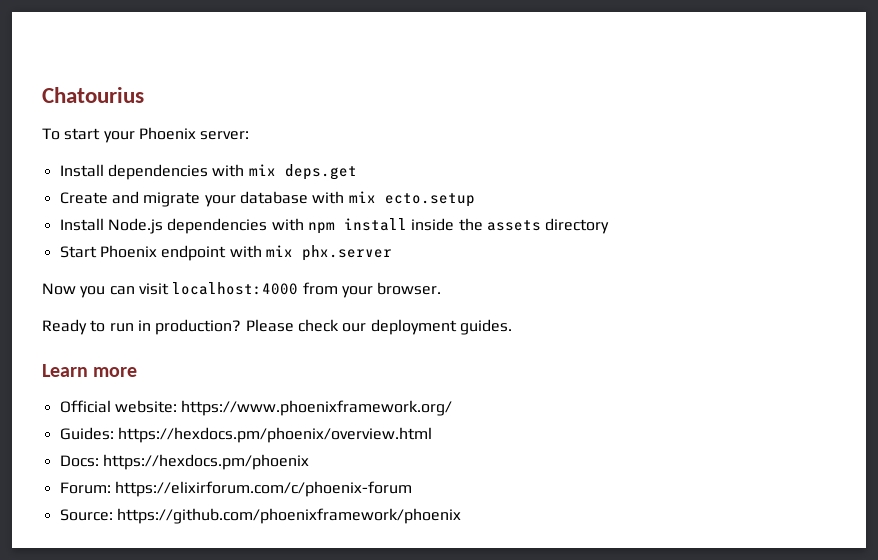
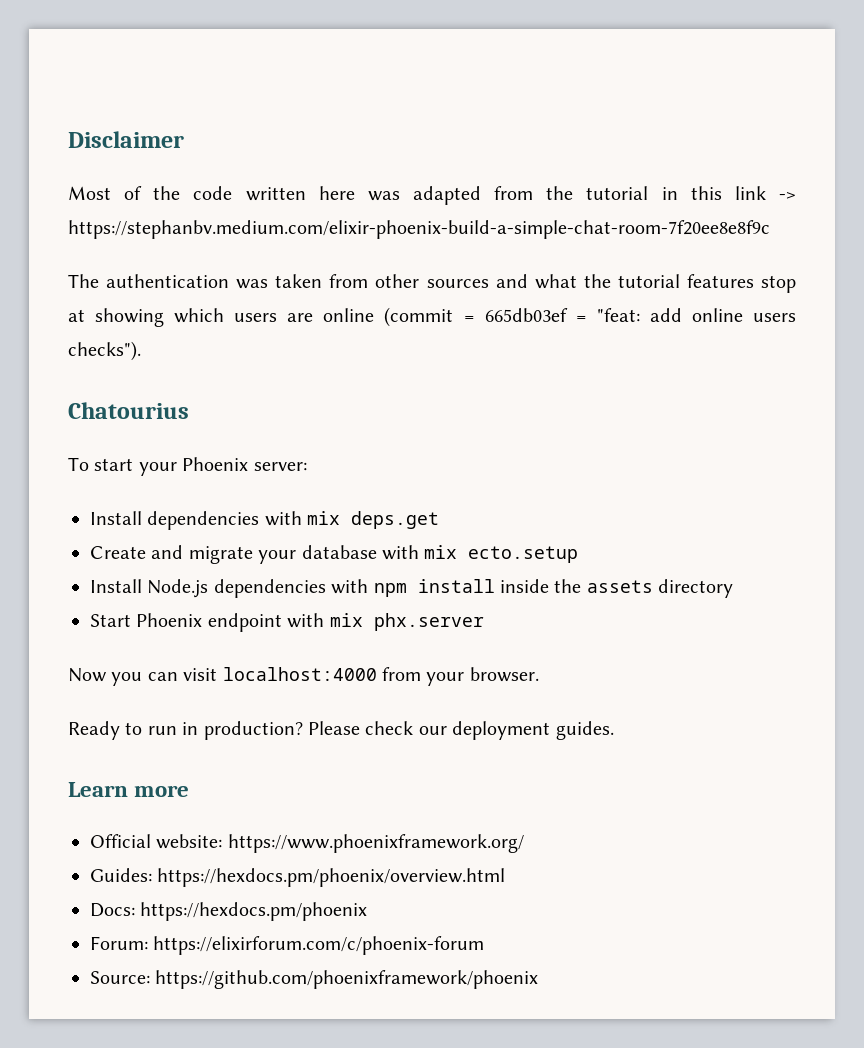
+ Disclaimer
+ Most of the code written here was adapted from the tutorial in this link -> https://stephanbv.medium.com/elixir-phoenix-build-a-simple-chat-room-7f20ee8e8f9c
+ The authentication was taken from other sources and what the tutorial features stop at showing which users are online (commit = 665db03ef = "feat: add online users checks").

